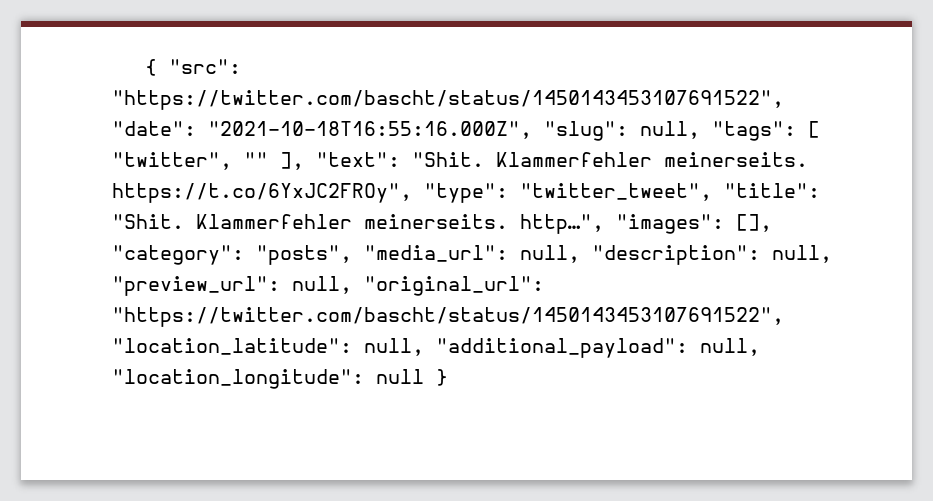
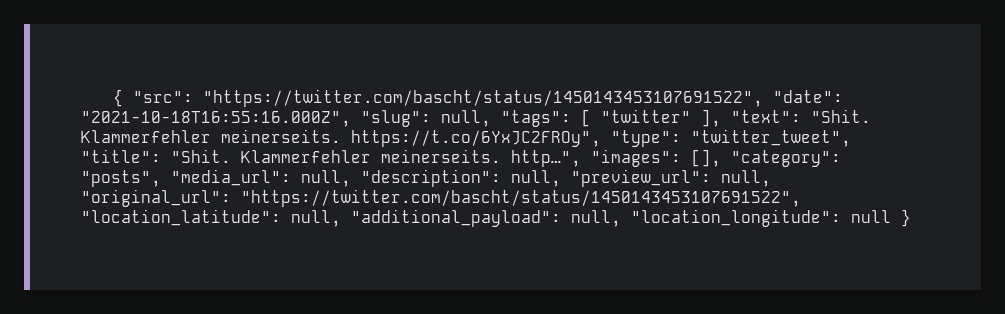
- { "src": "https://twitter.com/bascht/status/1450143453107691522", "date": "2021-10-18T16:55:16.000Z", "slug": null, "tags": [ "twitter", "" ], "text": "Shit.
+ { "src": "https://twitter.com/bascht/status/1450143453107691522", "date": "2021-10-18T16:55:16.000Z", "slug": null, "tags": [ "twitter" ], "text": "Shit.

